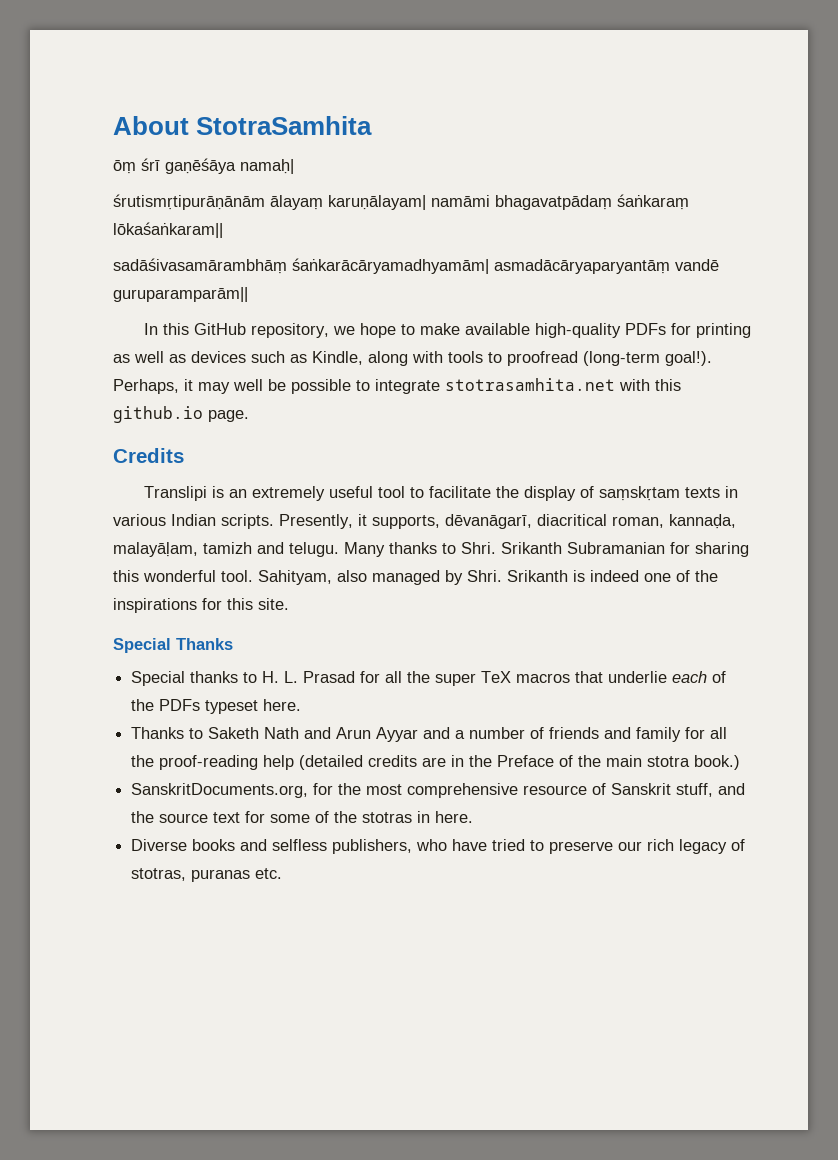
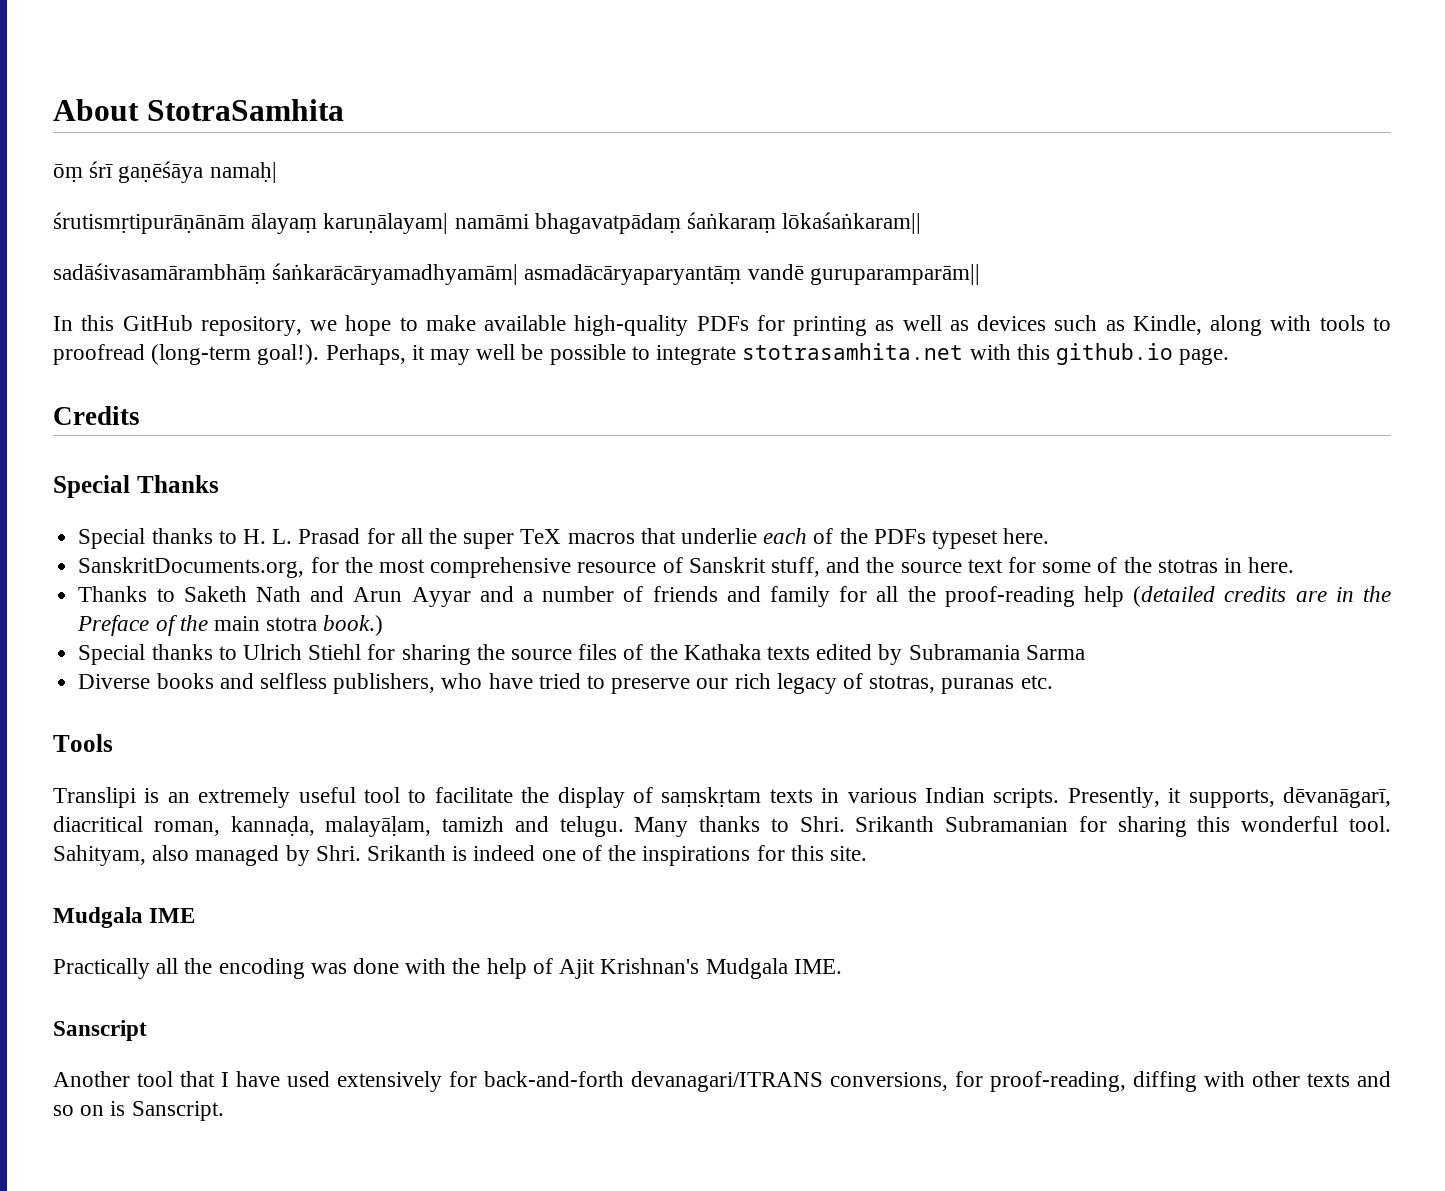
+ Special Thanks
+ Special thanks to H. L. Prasad for all the super TeX macros that underlie each of the PDFs typeset here.
+ SanskritDocuments.org, for the most comprehensive resource of Sanskrit stuff, and the source text for some of the stotras in here.
+ Thanks to Saketh Nath and Arun Ayyar and a number of friends and family for all the proof-reading help (detailed credits are in the Preface of the main stotra book.)
+ Special thanks to Ulrich Stiehl for sharing the source files of the Kathaka texts edited by Subramania Sarma
+ Diverse books and selfless publishers, who have tried to preserve our rich legacy of stotras, puranas etc.
+ Tools
- Special Thanks
- Special thanks to H. L. Prasad for all the super TeX macros that underlie each of the PDFs typeset here.
- Thanks to Saketh Nath and Arun Ayyar and a number of friends and family for all the proof-reading help (detailed credits are in the Preface of the main stotra book.)
- SanskritDocuments.org, for the most comprehensive resource of Sanskrit stuff, and the source text for some of the stotras in here.
- Diverse books and selfless publishers, who have tried to preserve our rich legacy of stotras, puranas etc.
+ Mudgala IME
+ Practically all the encoding was done with the help of Ajit Krishnan's Mudgala IME.
+ Sanscript
+ Another tool that I have used extensively for back-and-forth devanagari/ITRANS conversions, for proof-reading, diffing with other texts and so on is Sanscript.

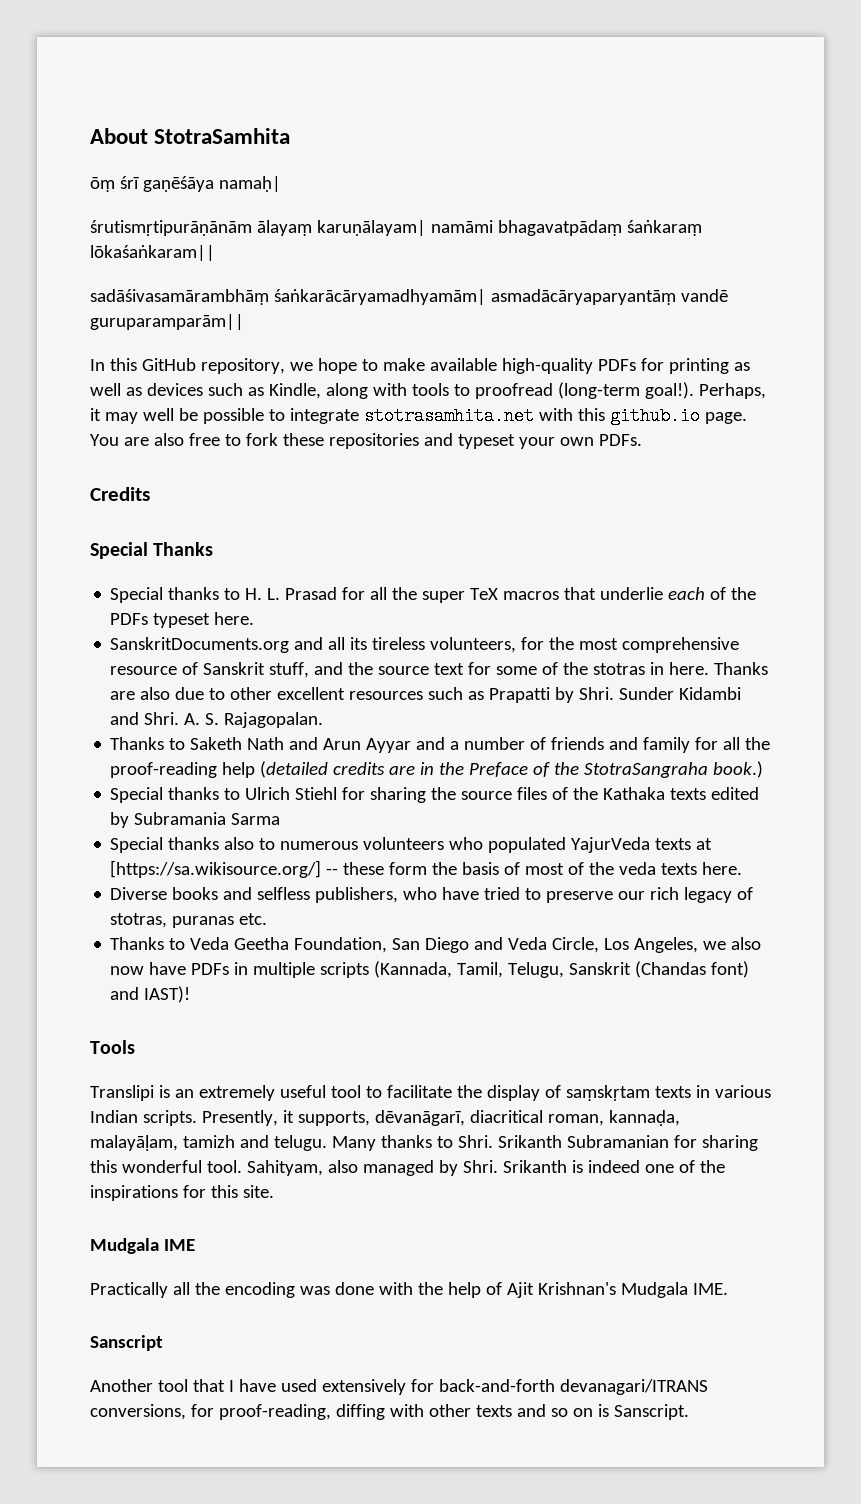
+ You are also free to fork these repositories and typeset your own PDFs.
- SanskritDocuments.org, for the most comprehensive resource of Sanskrit stuff, and the source text for some of the stotras in here.
+ SanskritDocuments.org and all its tireless volunteers, for the most comprehensive resource of Sanskrit stuff, and the source text for some of the stotras in here. Thanks are also due to other excellent resources such as Prapatti by Shri. Sunder Kidambi and Shri. A. S. Rajagopalan.
- Thanks to Saketh Nath and Arun Ayyar and a number of friends and family for all the proof-reading help (detailed credits are in the Preface of the main stotra book.)
+ Thanks to Saketh Nath and Arun Ayyar and a number of friends and family for all the proof-reading help (detailed credits are in the Preface of the StotraSangraha book.)
+ Special thanks also to numerous volunteers who populated YajurVeda texts at [https://sa.wikisource.org/] -- these form the basis of most of the veda texts here.
+ Thanks to Veda Geetha Foundation, San Diego and Veda Circle, Los Angeles, we also now have PDFs in multiple scripts (Kannada, Tamil, Telugu, Sanskrit (Chandas font) and IAST)!

